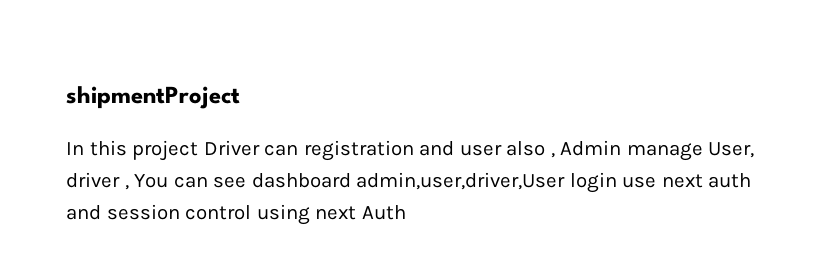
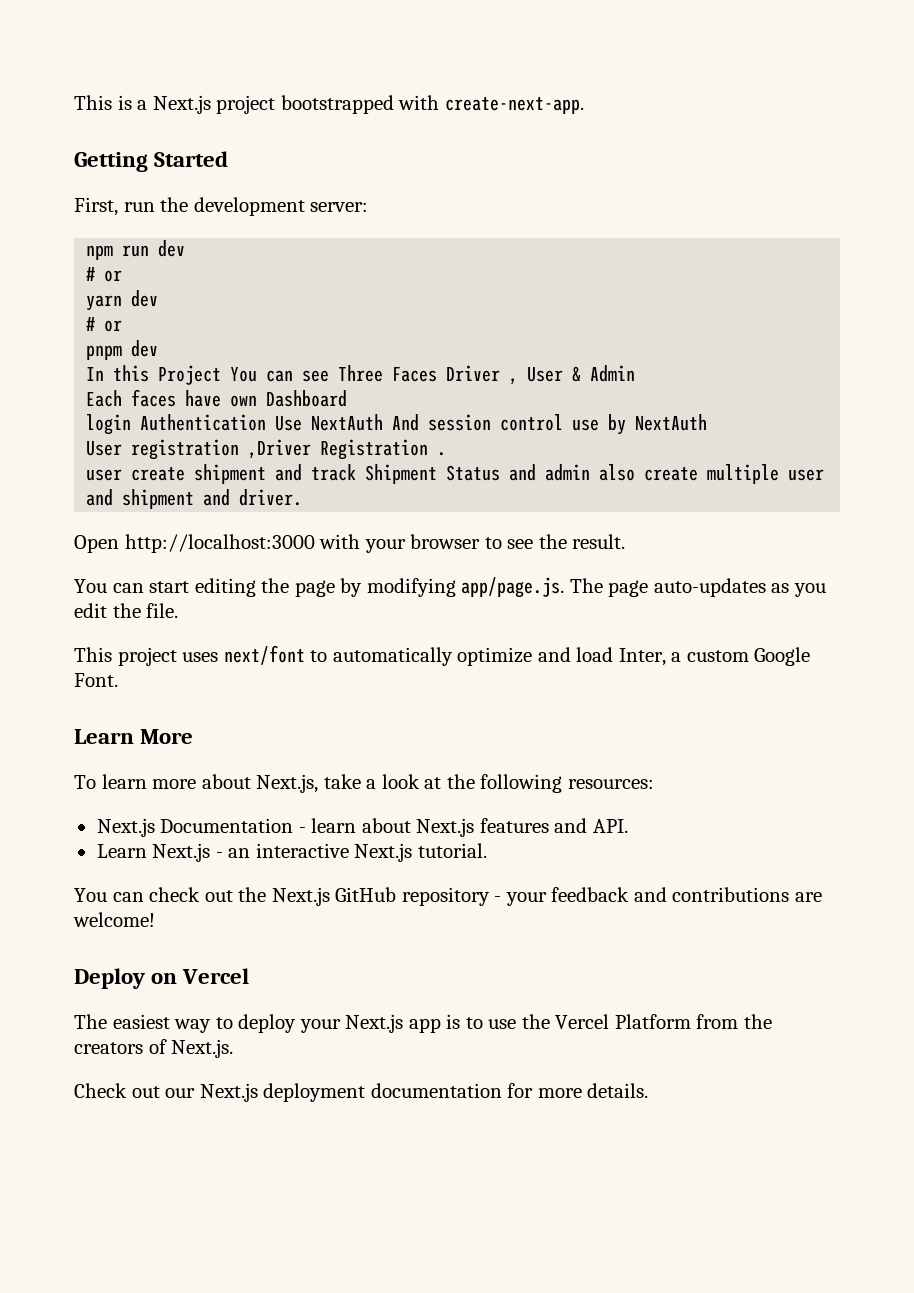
- shipmentProject
- In this project Driver can registration and user also , Admin manage User, driver , You can see dashboard admin,user,driver,User login use next auth and session control using next Auth
+ This is a Next.js project bootstrapped with create-next-app.
+ Getting Started
+ First, run the development server:
+ npm run dev
+ # or
+ yarn dev
+ # or
+ pnpm dev
+ In this Project You can see Three Faces Driver , User & Admin
+ Each faces have own Dashboard
+ login Authentication Use NextAuth And session control use by NextAuth
+ User registration ,Driver Registration .
+ user create shipment and track Shipment Status and admin also create multiple user and shipment and driver.
+ Open http://localhost:3000 with your browser to see the result.
+ You can start editing the page by modifying app/page.js. The page auto-updates as you edit the file.
+ This project uses next/font to automatically optimize and load Inter, a custom Google Font.
+ Learn More
+ To learn more about Next.js, take a look at the following resources:
+ Next.js Documentation - learn about Next.js features and API.
+ Learn Next.js - an interactive Next.js tutorial.
+ You can check out the Next.js GitHub repository - your feedback and contributions are welcome!
+ Deploy on Vercel
+ The easiest way to deploy your Next.js app is to use the Vercel Platform from the creators of Next.js.
+ Check out our Next.js deployment documentation for more details.

